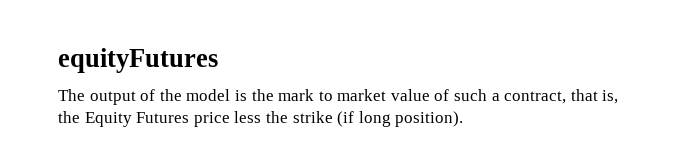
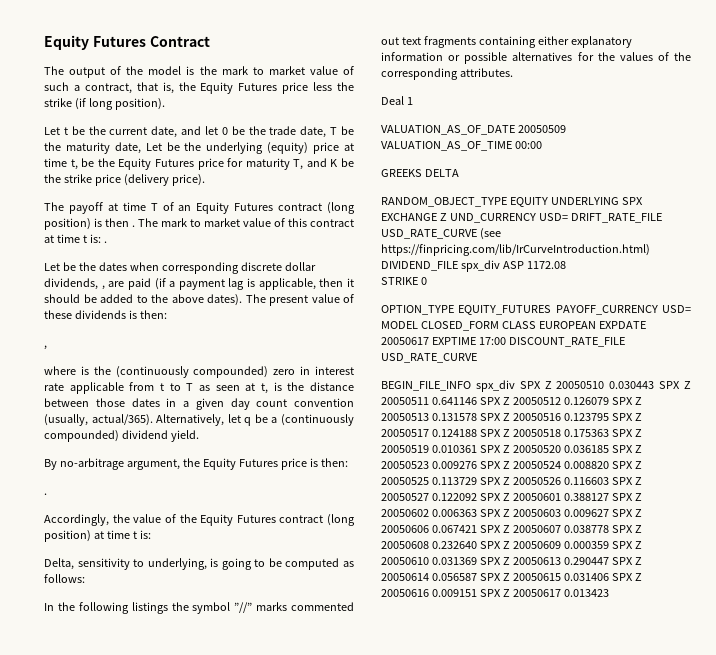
- equityFutures
+ Equity Futures Contract
+ Let t be the current date, and let 0 be the trade date, T be the maturity date, Let be the underlying (equity) price at time t, be the Equity Futures price for maturity T, and K be the strike price (delivery price).
+ The payoff at time T of an Equity Futures contract (long position) is then . The mark to market value of this contract at time t is: .
+ Let be the dates when corresponding discrete dollar dividends, , are paid (if a payment lag is applicable, then it should be added to the above dates). The present value of these dividends is then:
+ ,
+ where is the (continuously compounded) zero in interest rate applicable from t to T as seen at t, is the distance between those dates in a given day count convention (usually, actual/365). Alternatively, let q be a (continuously compounded) dividend yield.
+ By no-arbitrage argument, the Equity Futures price is then:
+ .
+ Accordingly, the value of the Equity Futures contract (long position) at time t is:
+ Delta, sensitivity to underlying, is going to be computed as follows:
+ In the following listings the symbol ”//” marks commented out text fragments containing either explanatory information or possible alternatives for the values of the corresponding attributes.
+ Deal 1
+ VALUATION_AS_OF_DATE 20050509 VALUATION_AS_OF_TIME 00:00
+ GREEKS DELTA
+ RANDOM_OBJECT_TYPE EQUITY UNDERLYING SPX EXCHANGE Z UND_CURRENCY USD= DRIFT_RATE_FILE USD_RATE_CURVE (see https://finpricing.com/lib/IrCurveIntroduction.html) DIVIDEND_FILE spx_div ASP 1172.08
+ STRIKE 0
+ OPTION_TYPE EQUITY_FUTURES PAYOFF_CURRENCY USD= MODEL CLOSED_FORM CLASS EUROPEAN EXPDATE 20050617 EXPTIME 17:00 DISCOUNT_RATE_FILE USD_RATE_CURVE
+ BEGIN_FILE_INFO spx_div SPX Z 20050510 0.030443 SPX Z 20050511 0.641146 SPX Z 20050512 0.126079 SPX Z 20050513 0.131578 SPX Z 20050516 0.123795 SPX Z 20050517 0.124188 SPX Z 20050518 0.175363 SPX Z 20050519 0.010361 SPX Z 20050520 0.036185 SPX Z 20050523 0.009276 SPX Z 20050524 0.008820 SPX Z 20050525 0.113729 SPX Z 20050526 0.116603 SPX Z 20050527 0.122092 SPX Z 20050601 0.388127 SPX Z 20050602 0.006363 SPX Z 20050603 0.009627 SPX Z 20050606 0.067421 SPX Z 20050607 0.038778 SPX Z 20050608 0.232640 SPX Z 20050609 0.000359 SPX Z 20050610 0.031369 SPX Z 20050613 0.290447 SPX Z 20050614 0.056587 SPX Z 20050615 0.031406 SPX Z 20050616 0.009151 SPX Z 20050617 0.013423

